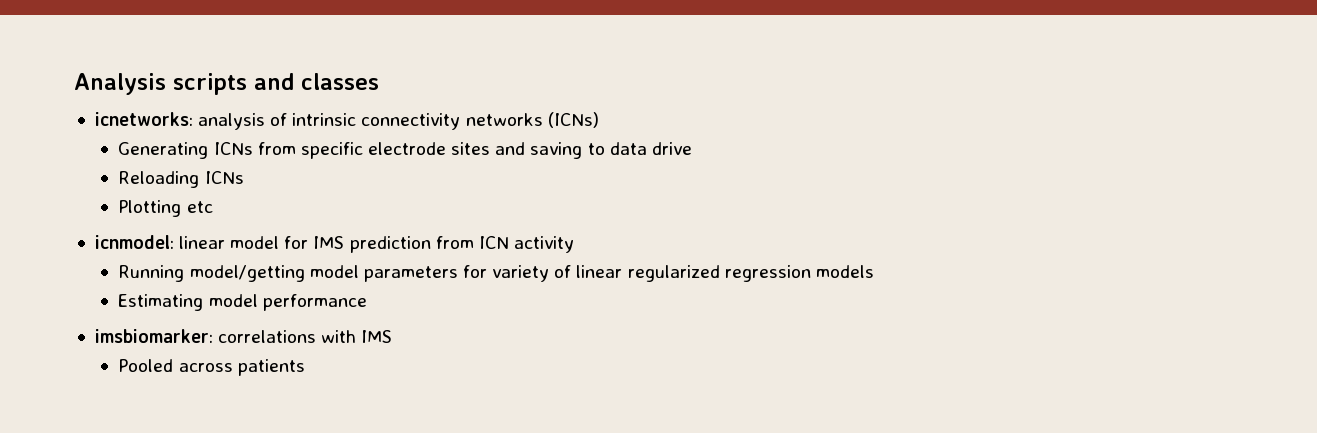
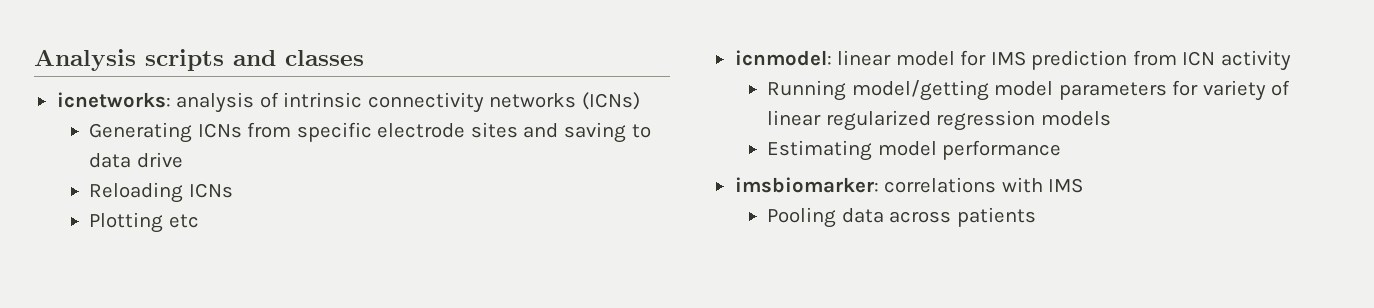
- Pooled across patients
+ Pooling data across patients

